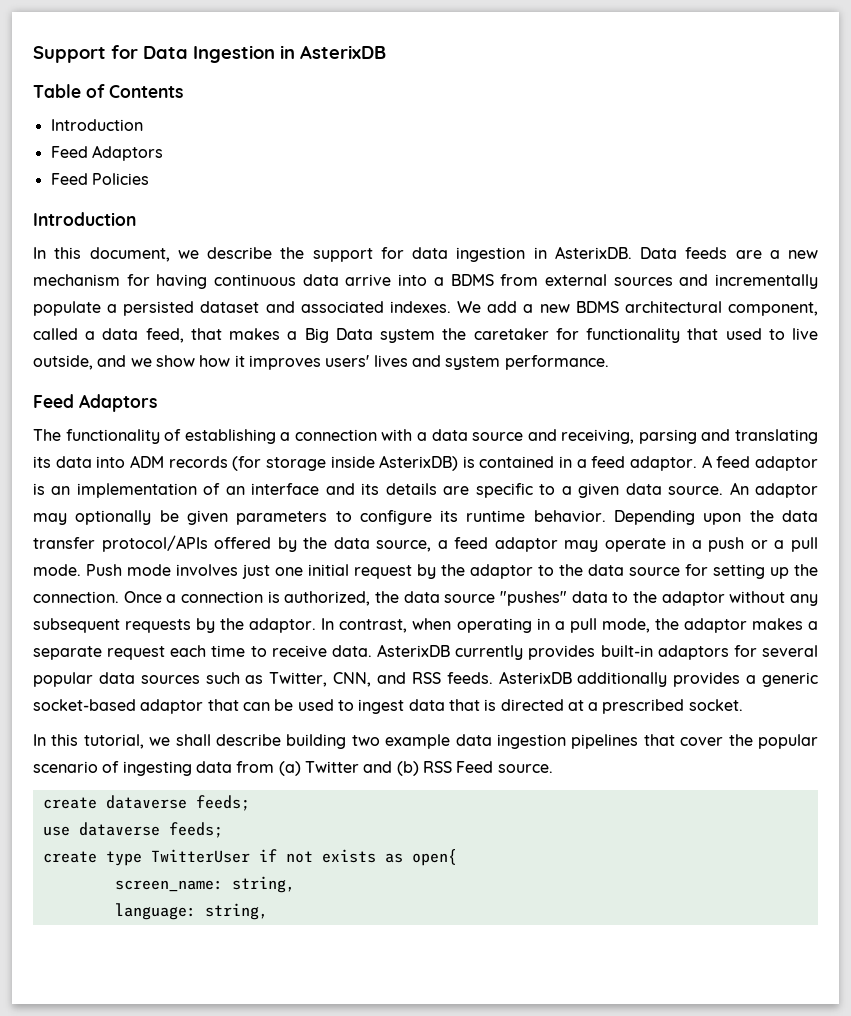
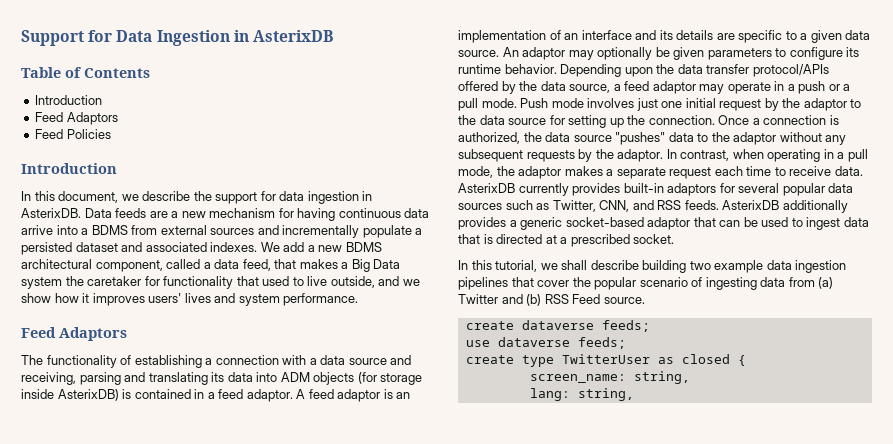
- The functionality of establishing a connection with a data source and receiving, parsing and translating its data into ADM records (for storage inside AsterixDB) is contained in a feed adaptor.
+ The functionality of establishing a connection with a data source and receiving, parsing and translating its data into ADM objects (for storage inside AsterixDB) is contained in a feed adaptor.
- create type TwitterUser if not exists as open{
+ create type TwitterUser as closed {
- language: string,
+ lang: string,

